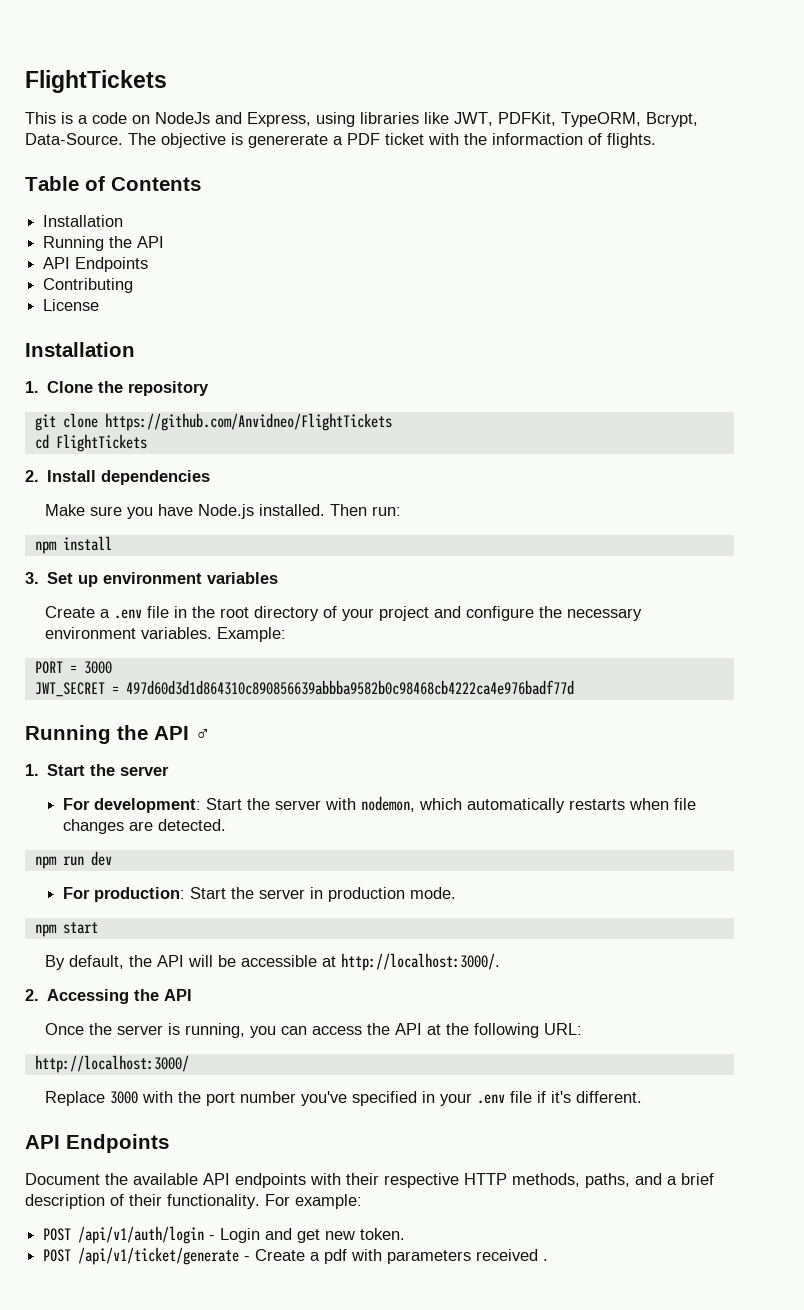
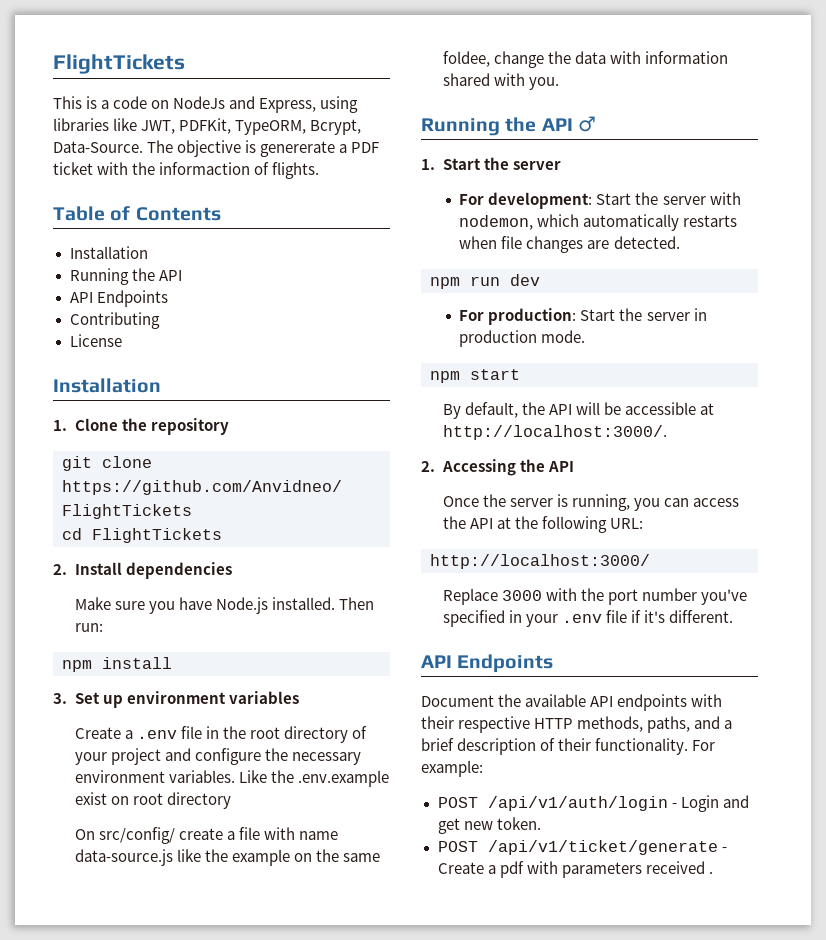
- Example:
- PORT = 3000
- JWT_SECRET = 497d60d3d1d864310c890856639abbba9582b0c98468cb4222ca4e976badf77d
+ Like the .env.example exist on root directory
+ On src/config/ create a file with name data-source.js like the example on the same foldee, change the data with information shared with you.

